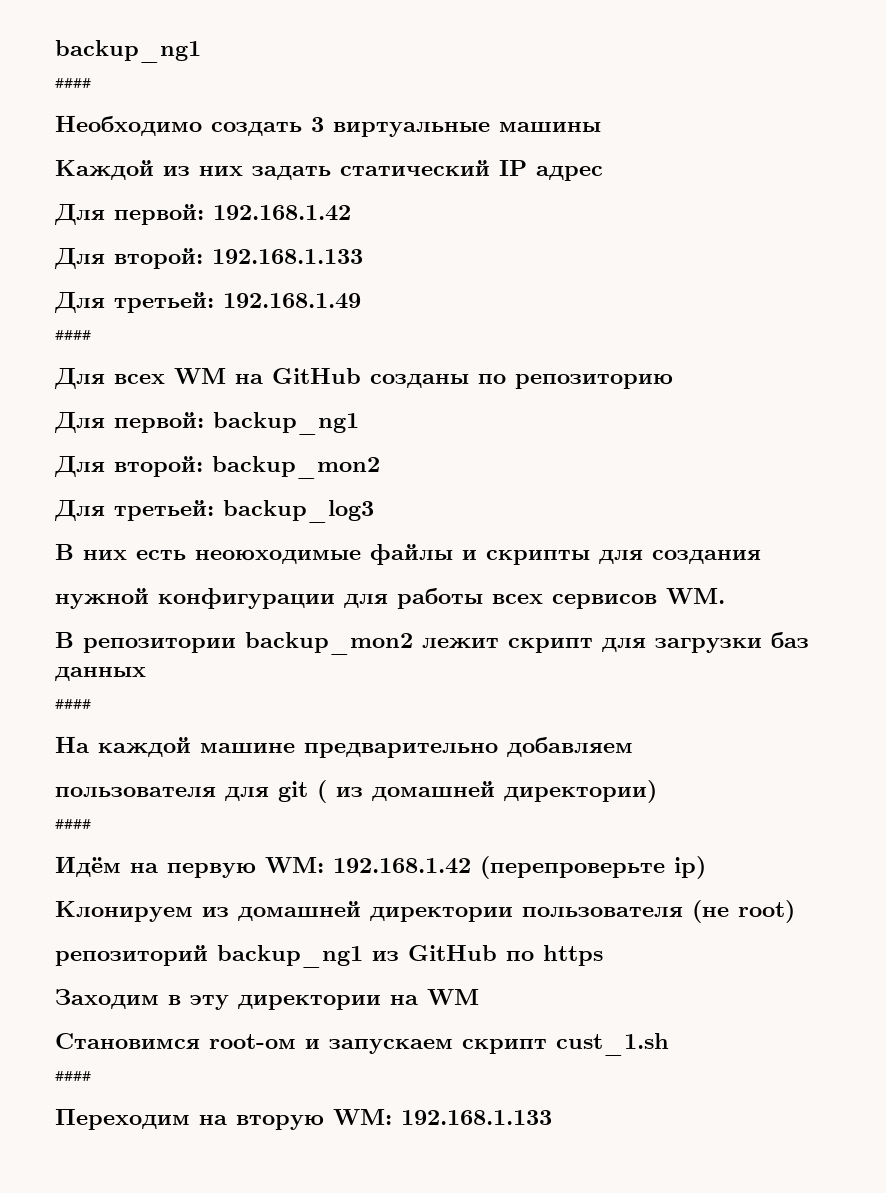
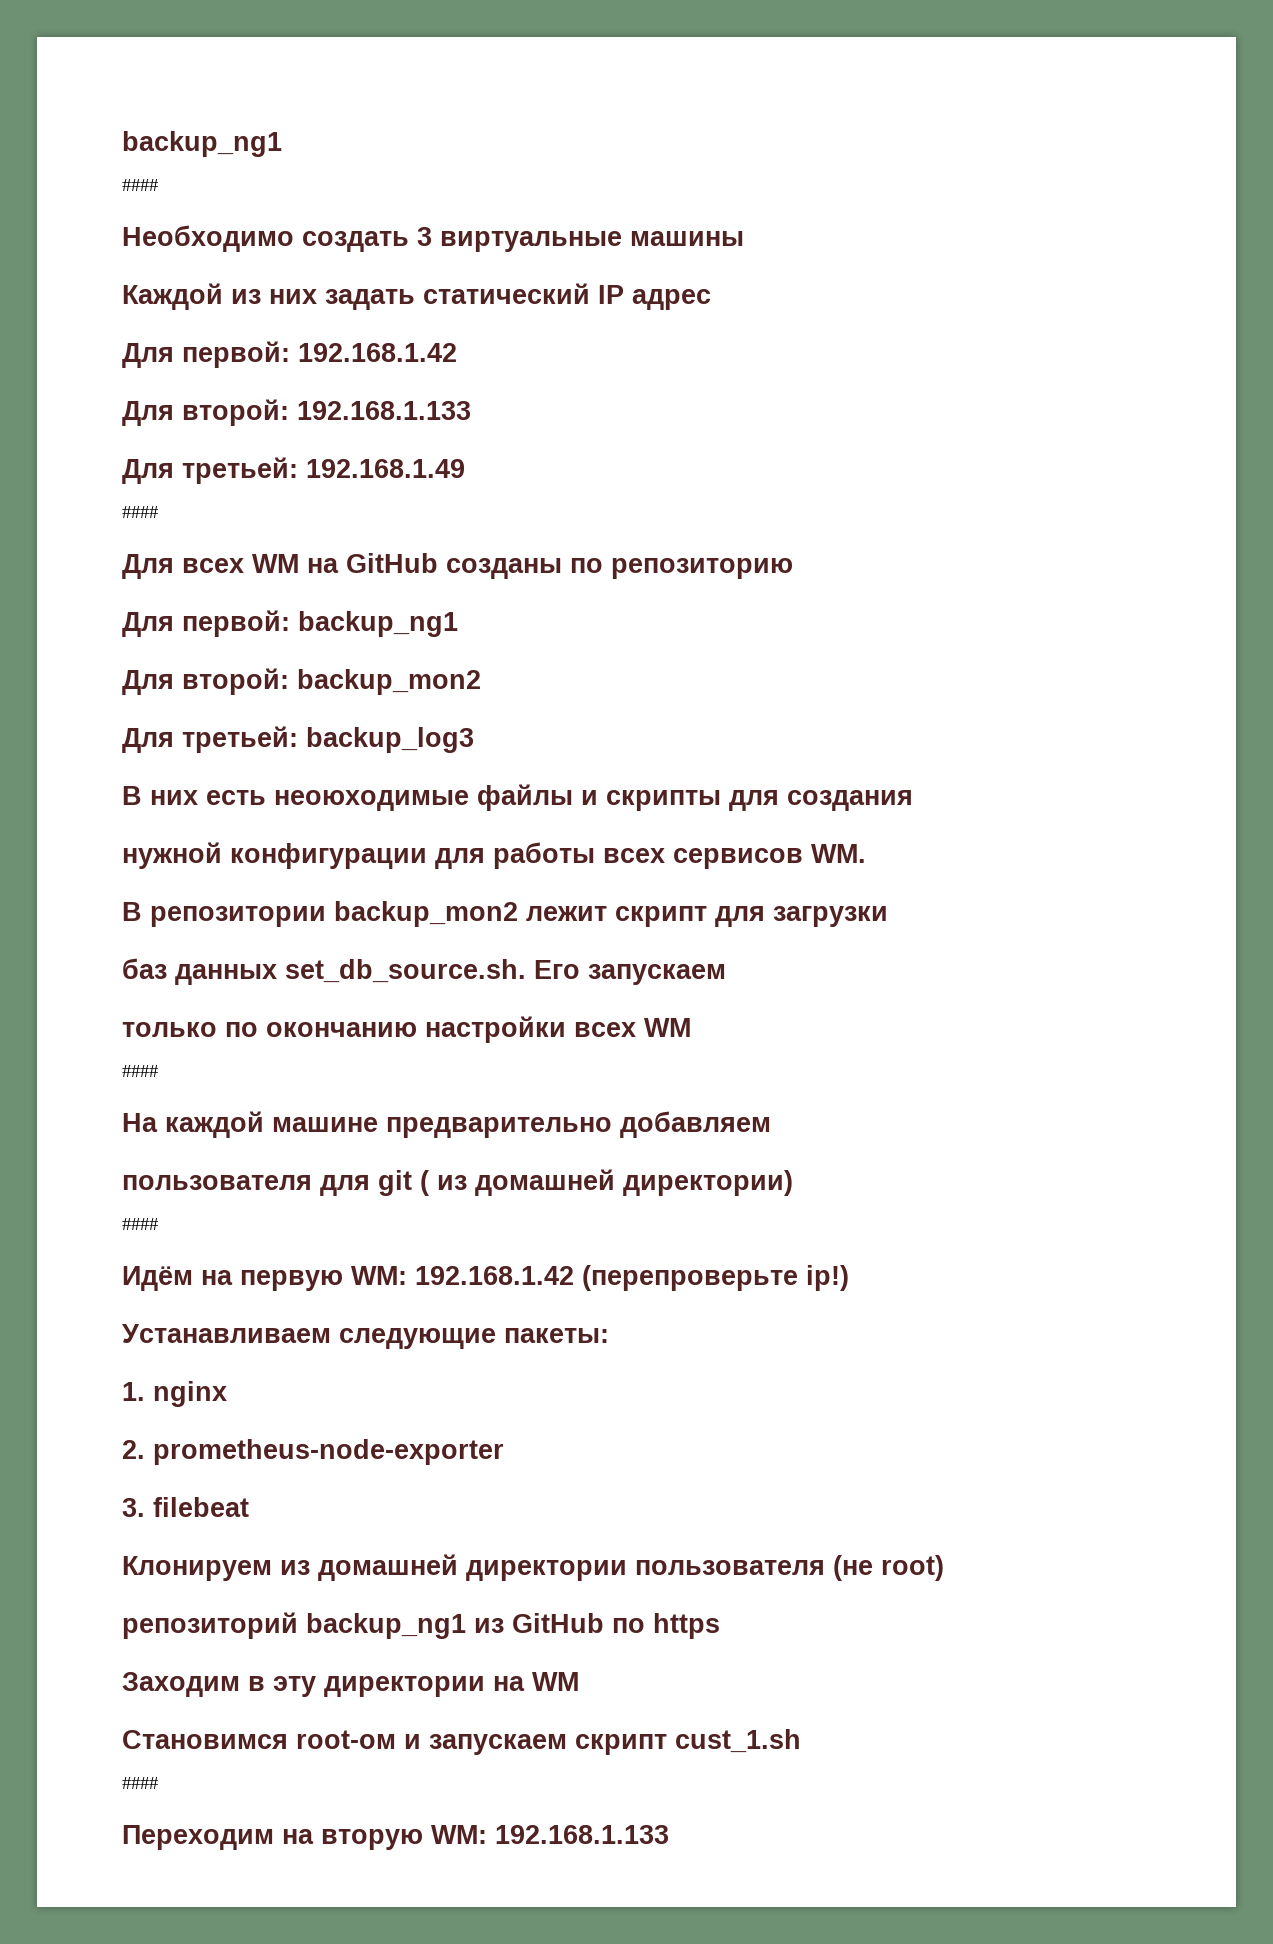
- В репозитории backup_mon2 лежит скрипт для загрузки баз данных
+ В репозитории backup_mon2 лежит скрипт для загрузки
+ баз данных set_db_source.sh. Его запускаем
+ только по окончанию настройки всех WM
- Идём на первую WM: 192.168.1.42 (перепроверьте ip)
+ Идём на первую WM: 192.168.1.42 (перепроверьте ip!)
+ Устанавливаем следующие пакеты:
+ 1. nginx
+ 2. prometheus-node-exporter
+ 3. filebeat

